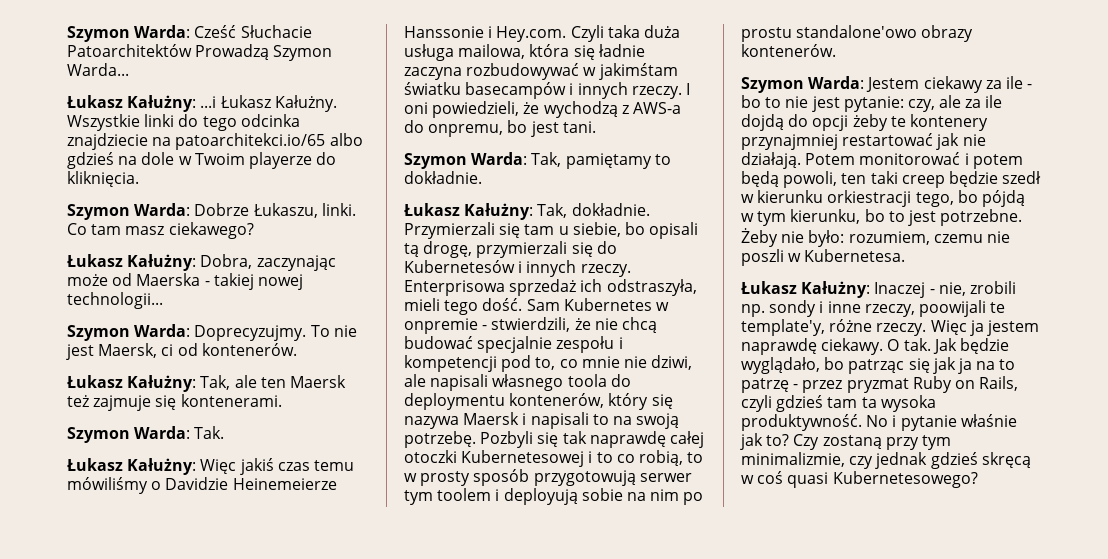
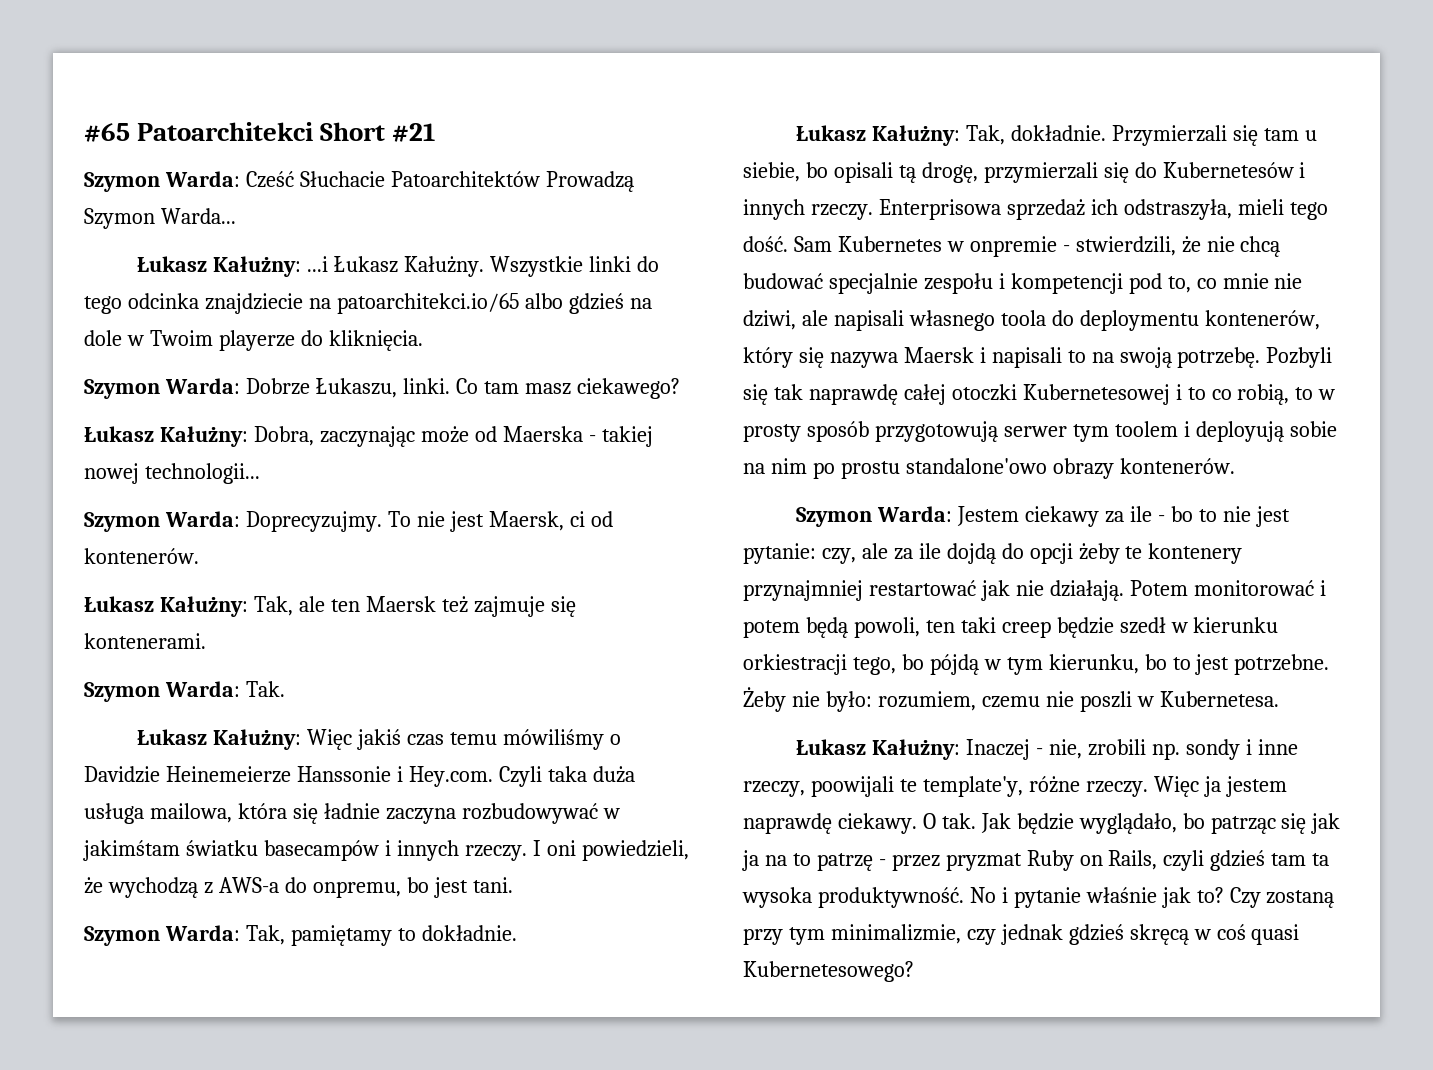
+ #65 Patoarchitekci Short #21

